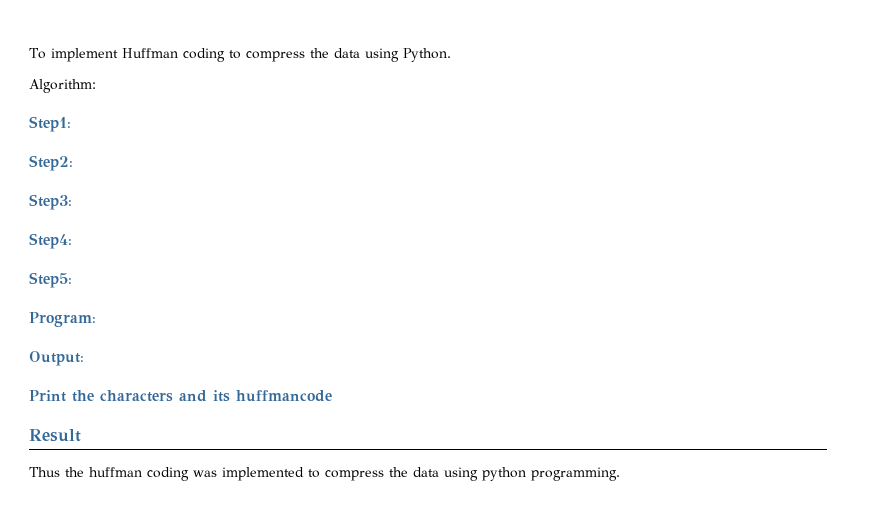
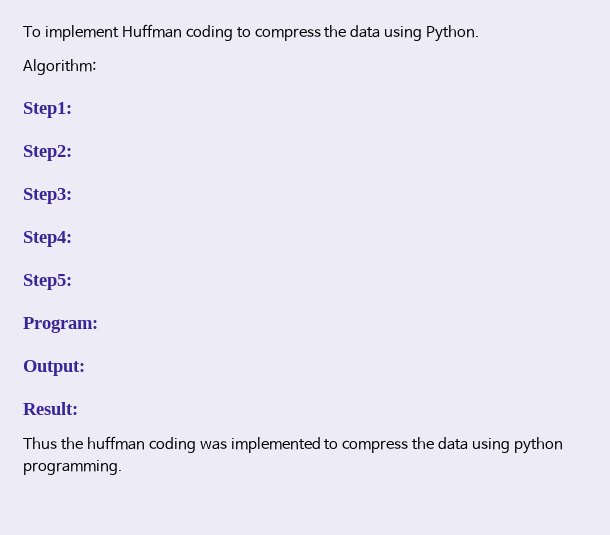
- Print the characters and its huffmancode
- Result
+ Result:

